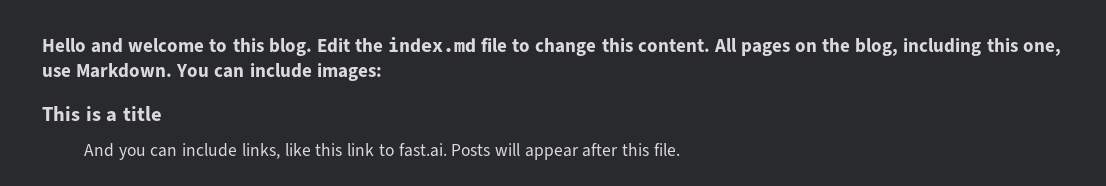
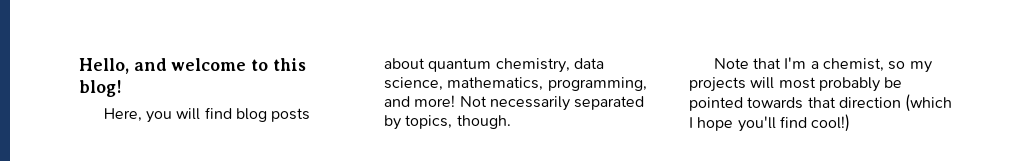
- Hello and welcome to this blog. Edit the index.md file to change this content. All pages on the blog, including this one, use Markdown. You can include images:
- This is a title
- And you can include links, like this link to fast.ai. Posts will appear after this file.
+ Hello, and welcome to this blog!
+ Here, you will find blog posts about quantum chemistry, data science, mathematics, programming, and more! Not necessarily separated by topics, though.
+ Note that I'm a chemist, so my projects will most probably be pointed towards that direction (which I hope you'll find cool!)

